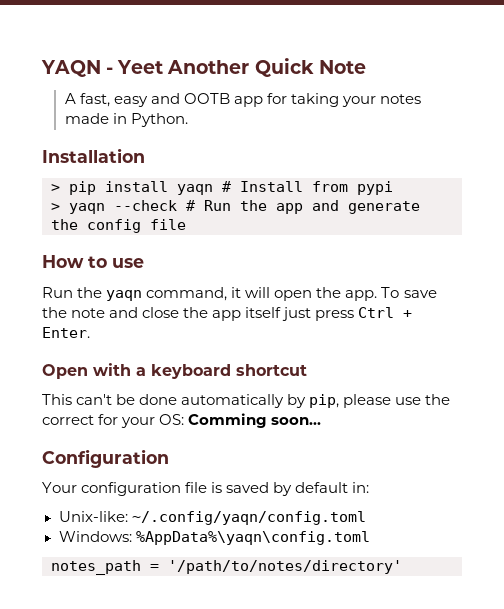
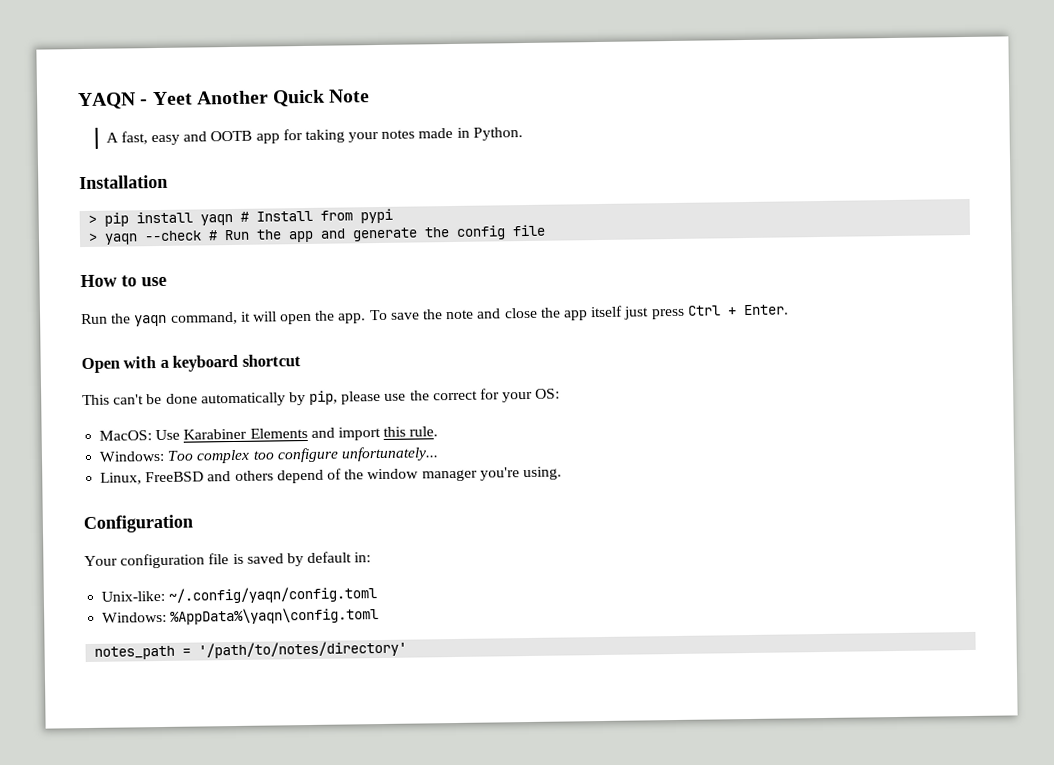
- This can't be done automatically by pip, please use the correct for your OS: Comming soon...
+ This can't be done automatically by pip, please use the correct for your OS:
+ MacOS: Use Karabiner Elements and import this rule.
+ Windows: Too complex too configure unfortunately...
+ Linux, FreeBSD and others depend of the window manager you're using.

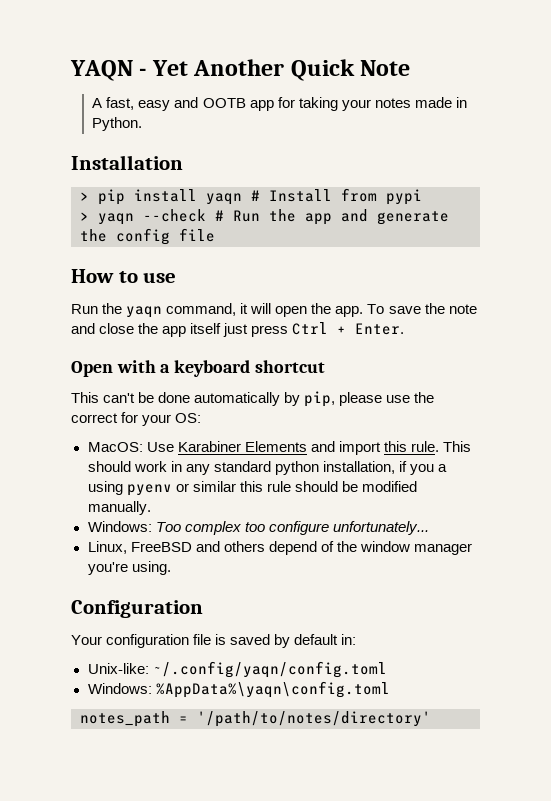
- YAQN - Yeet Another Quick Note
+ YAQN - Yet Another Quick Note
+ This should work in any standard python installation, if you a using pyenv or similar this rule should be modified manually.

